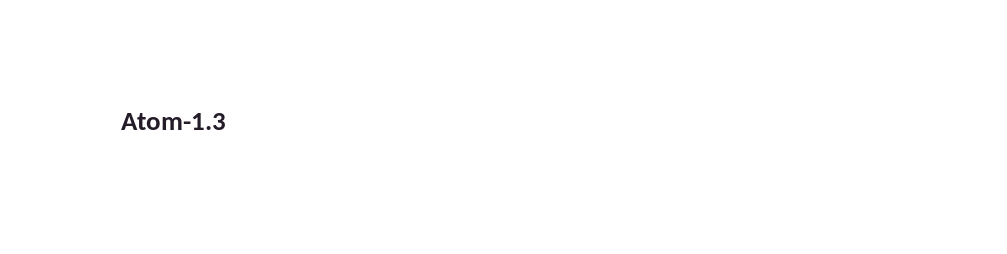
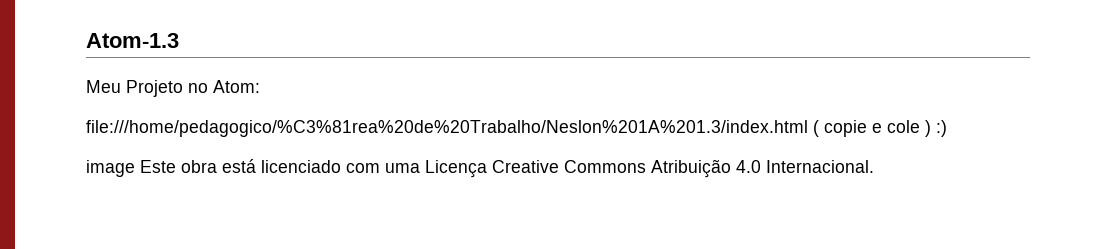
+ Meu Projeto no Atom:
+ file:///home/pedagogico/%C3%81rea%20de%20Trabalho/Neslon%201A%201.3/index.html ( copie e cole ) :)
+ image Este obra está licenciado com uma Licença Creative Commons Atribuição 4.0 Internacional.

